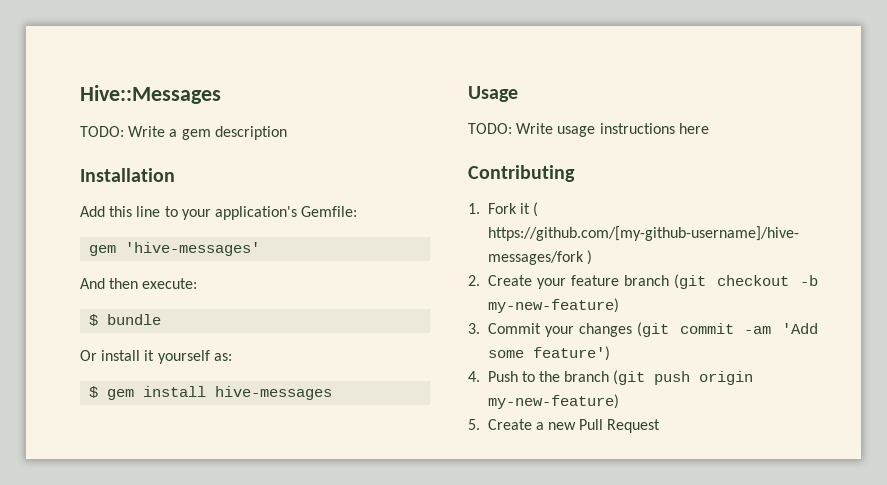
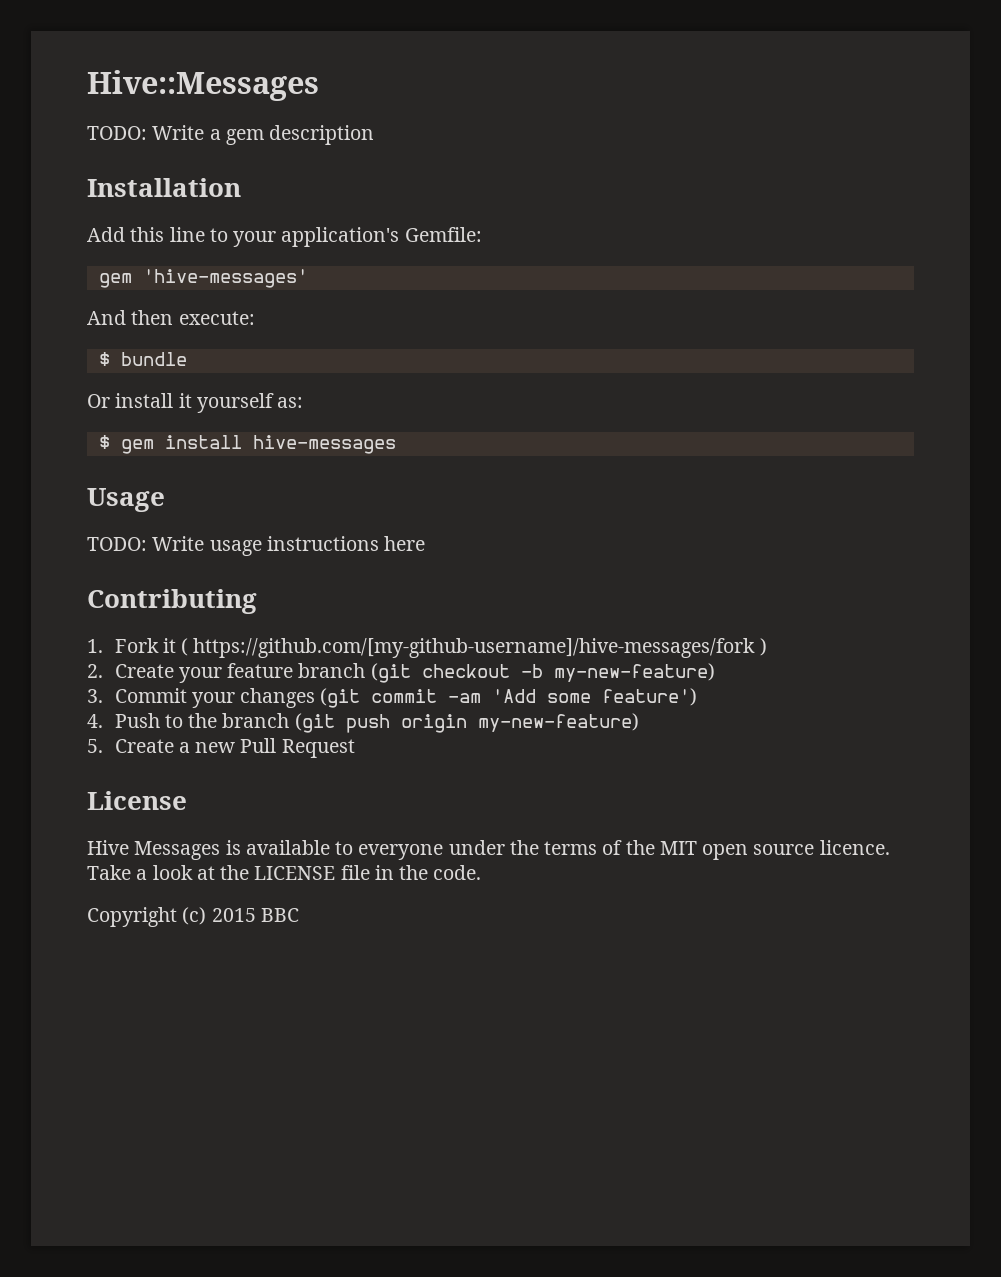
+ License
+ Hive Messages is available to everyone under the terms of the MIT open source licence. Take a look at the LICENSE file in the code.
+ Copyright (c) 2015 BBC

